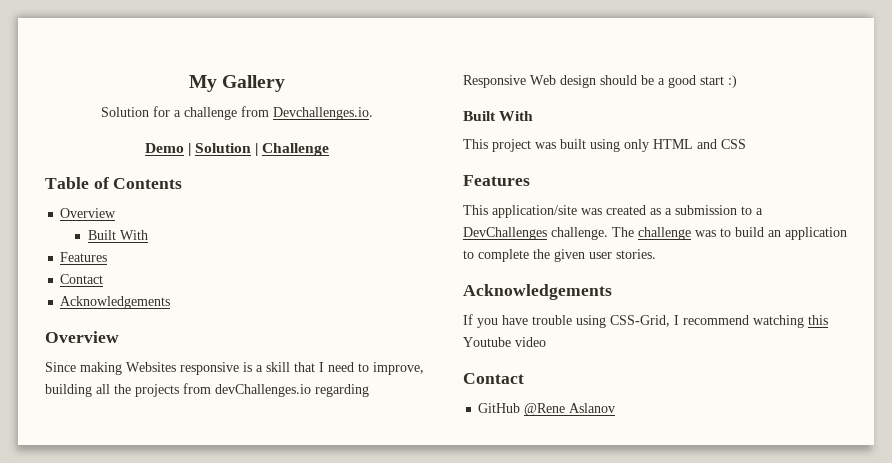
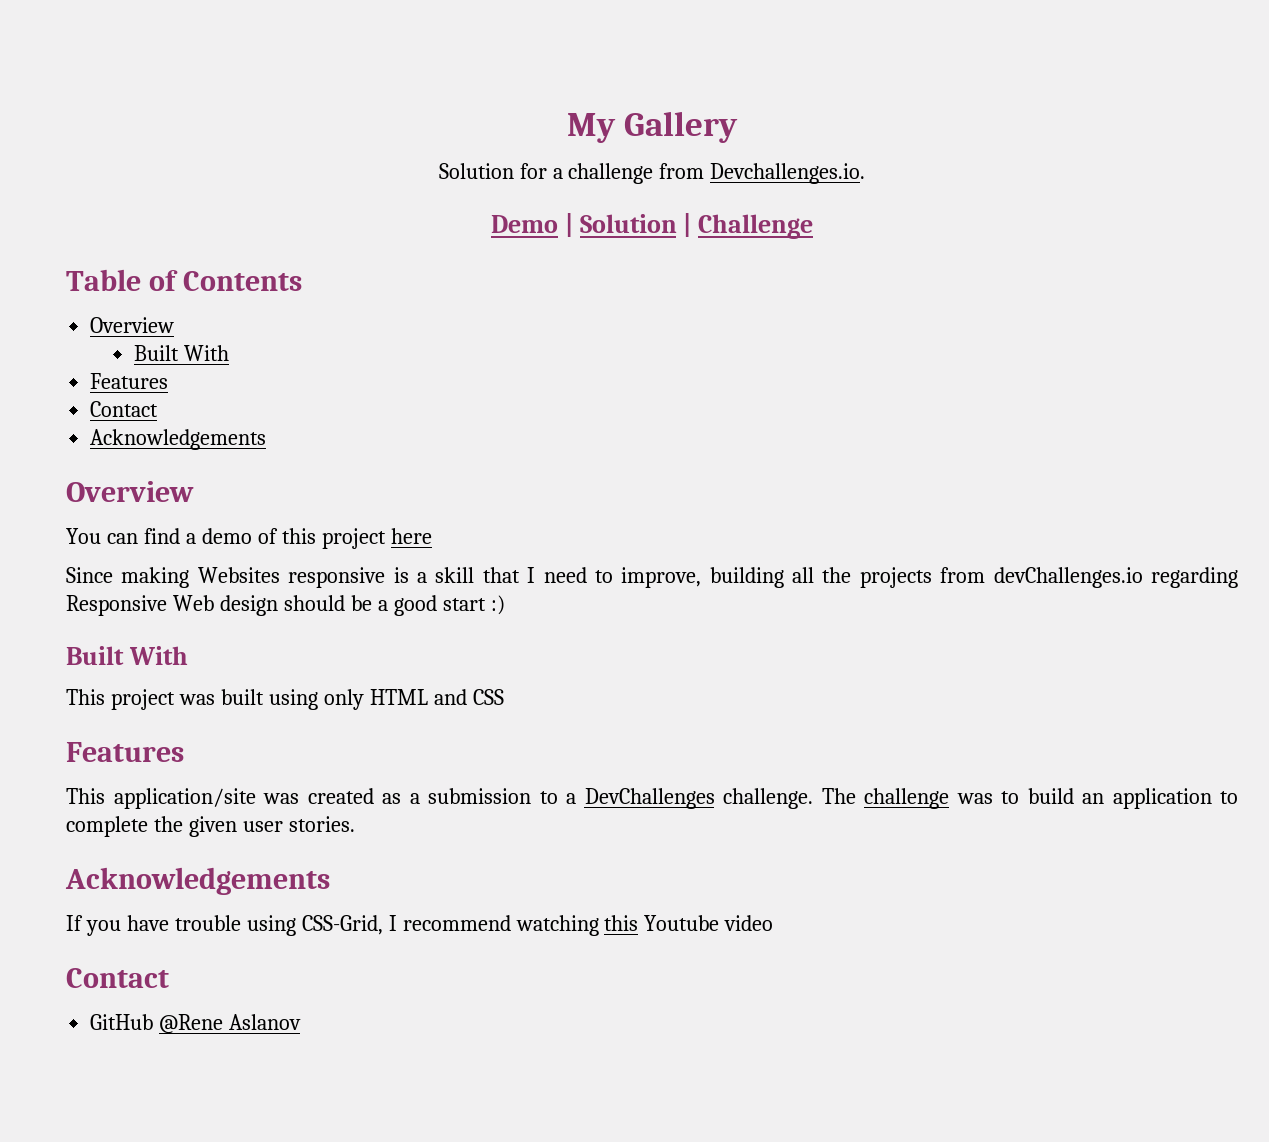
+ You can find a demo of this project here

